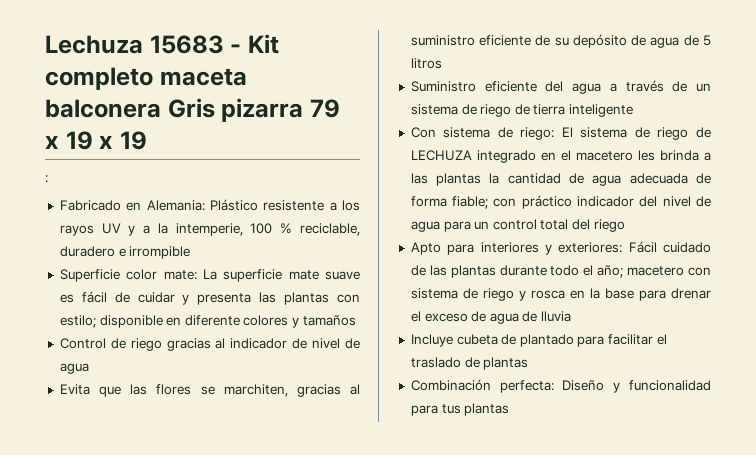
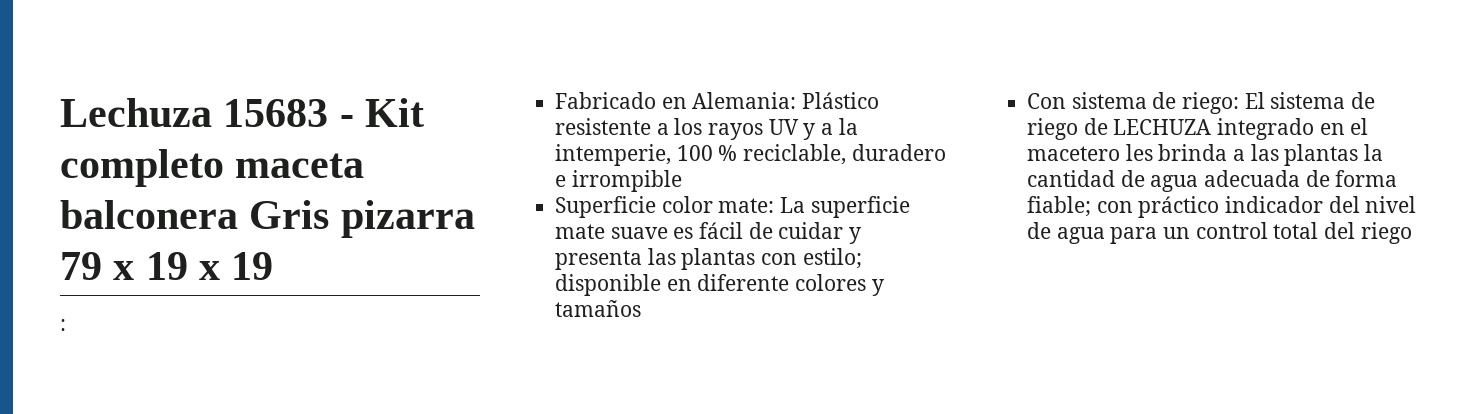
- Control de riego gracias al indicador de nivel de agua
- Evita que las flores se marchiten, gracias al suministro eficiente de su depósito de agua de 5 litros
- Suministro eficiente del agua a través de un sistema de riego de tierra inteligente
- Apto para interiores y exteriores: Fácil cuidado de las plantas durante todo el año; macetero con sistema de riego y rosca en la base para drenar el exceso de agua de lluvia
- Incluye cubeta de plantado para facilitar el traslado de plantas
- Combinación perfecta: Diseño y funcionalidad para tus plantas

